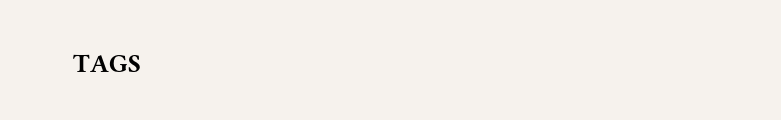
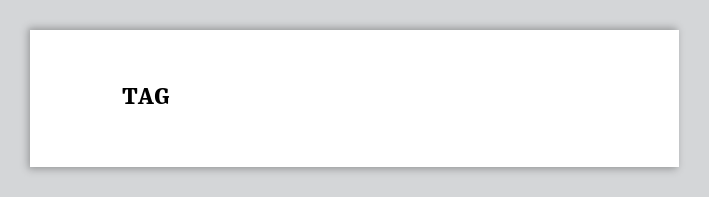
- TAGS
+ TAG

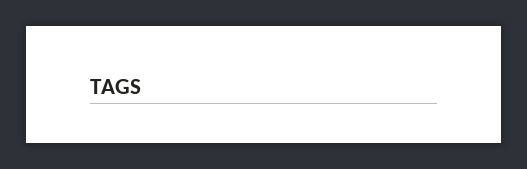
- TAG
+ TAGS

